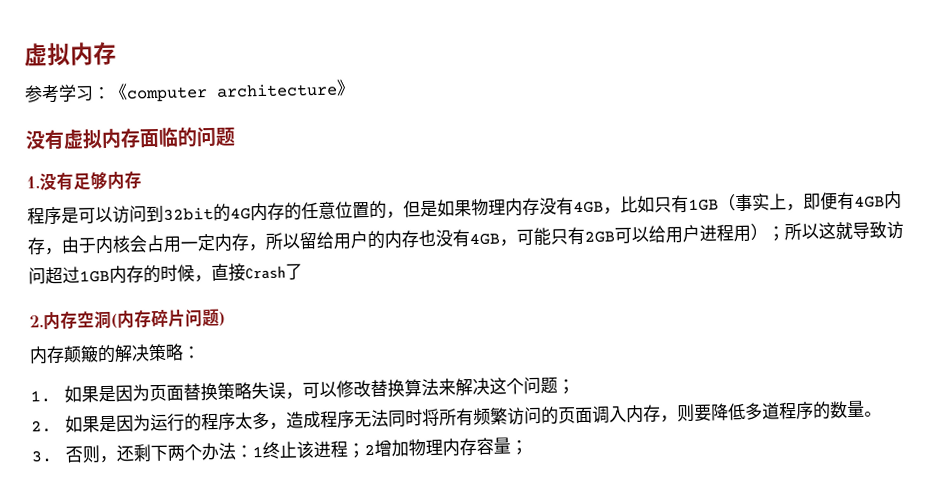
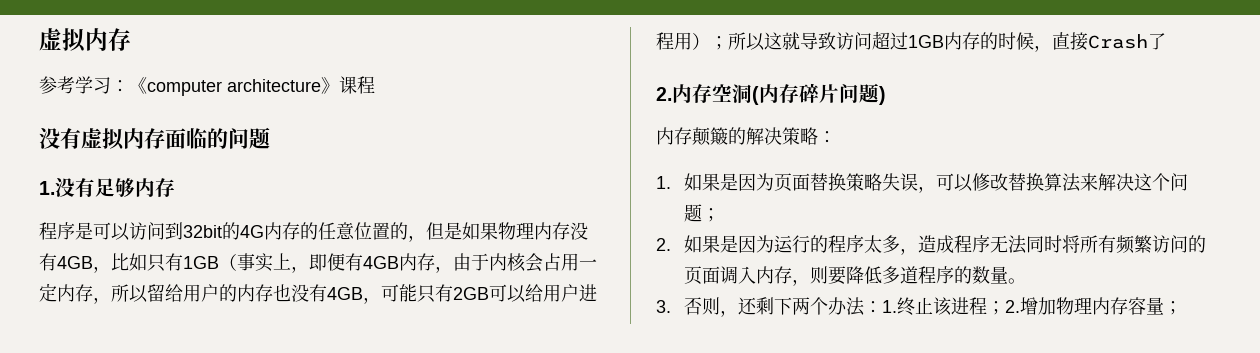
- 参考学习：《computer architecture》
+ 参考学习：《computer architecture》课程
- 3.否则，还剩下两个办法：1终止该进程；2增加物理内存容量；
+ 3.否则，还剩下两个办法：1.终止该进程；2.增加物理内存容量；

